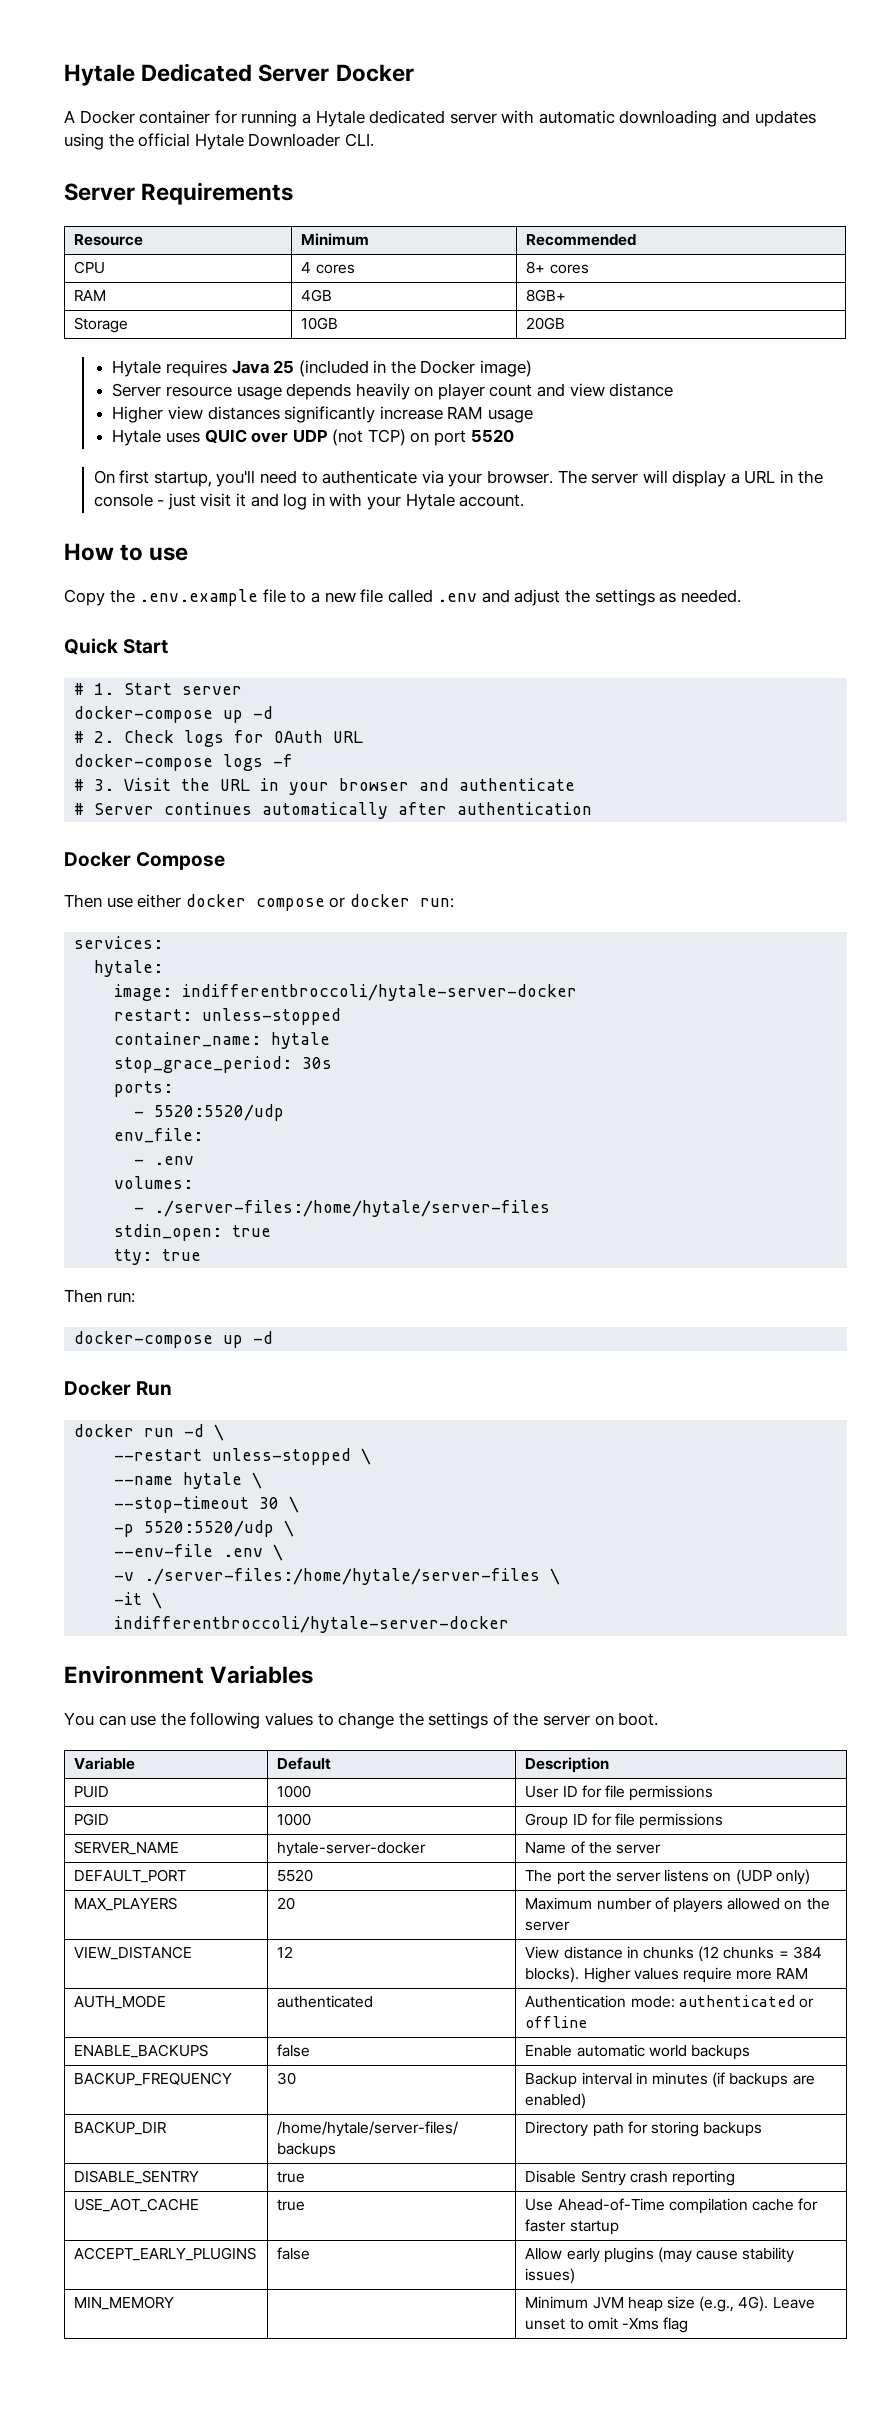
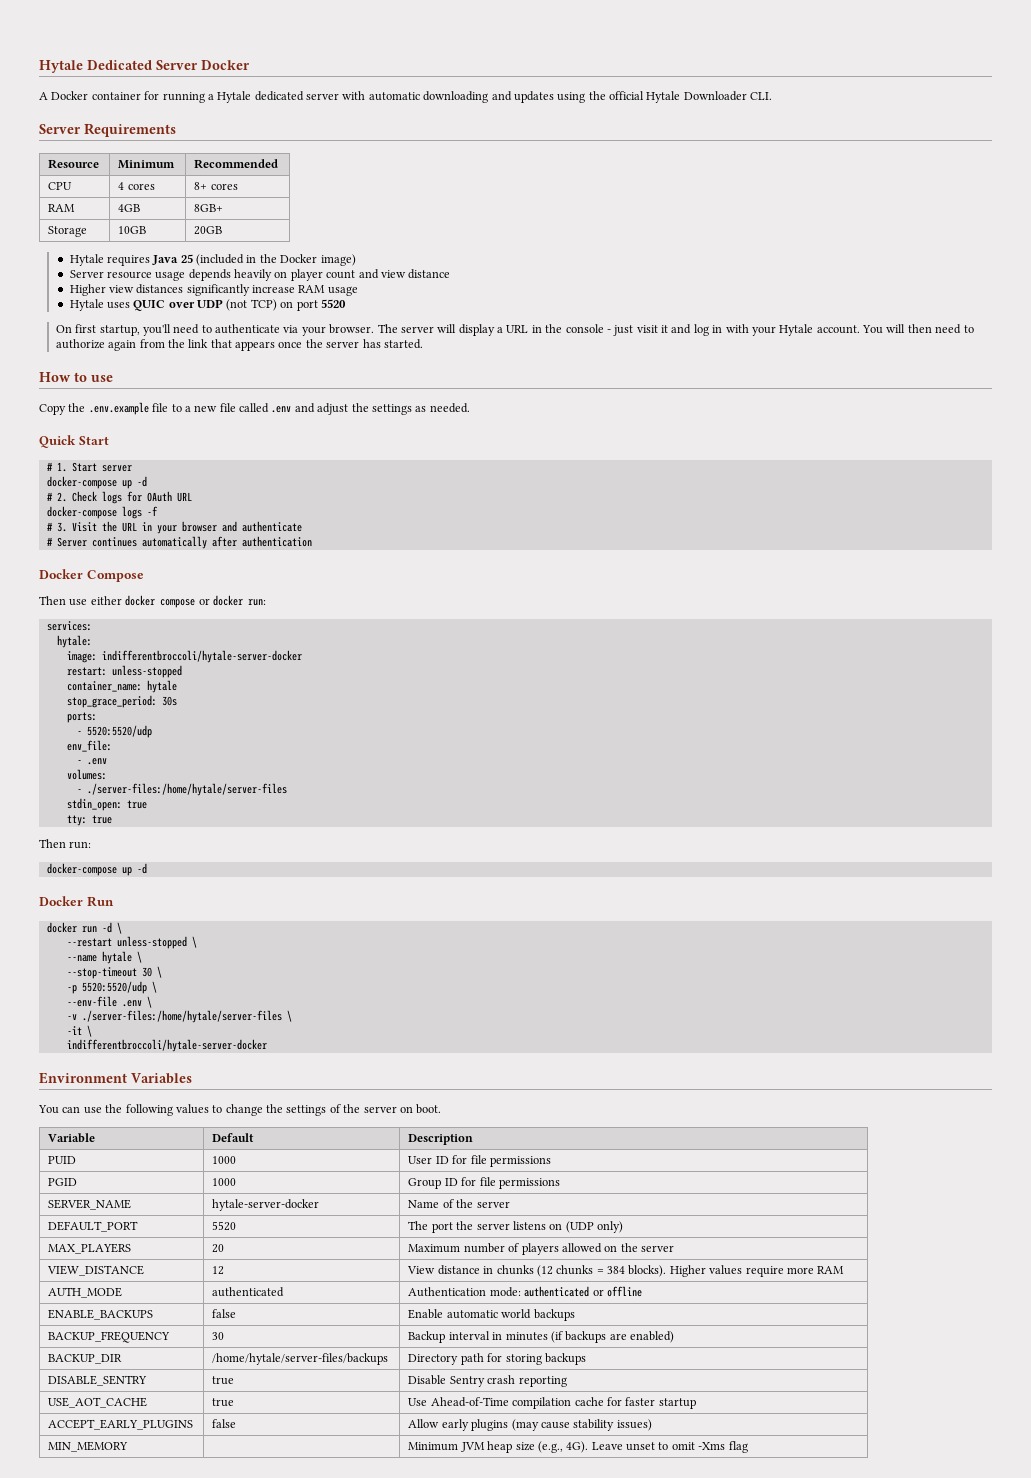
+ You will then need to authorize again from the link that appears once the server has started.

